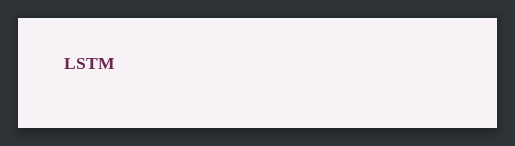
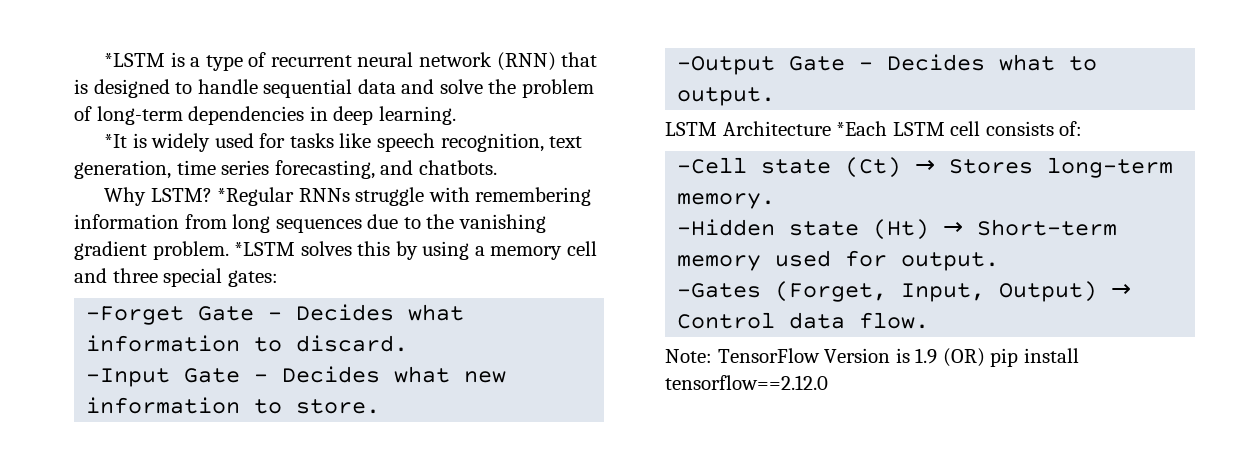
- LSTM
+ *LSTM is a type of recurrent neural network (RNN) that is designed to handle sequential data and solve the problem of long-term dependencies in deep learning.
+ *It is widely used for tasks like speech recognition, text generation, time series forecasting, and chatbots.
+ Why LSTM? *Regular RNNs struggle with remembering information from long sequences due to the vanishing gradient problem. *LSTM solves this by using a memory cell and three special gates:
+ -Forget Gate – Decides what information to discard.
+ -Input Gate – Decides what new information to store.
+ -Output Gate – Decides what to output.
+ LSTM Architecture *Each LSTM cell consists of:
+ -Cell state (Ct) → Stores long-term memory.
+ -Hidden state (Ht) → Short-term memory used for output.
+ -Gates (Forget, Input, Output) → Control data flow.
+ Note: TensorFlow Version is 1.9 (OR) pip install tensorflow==2.12.0

